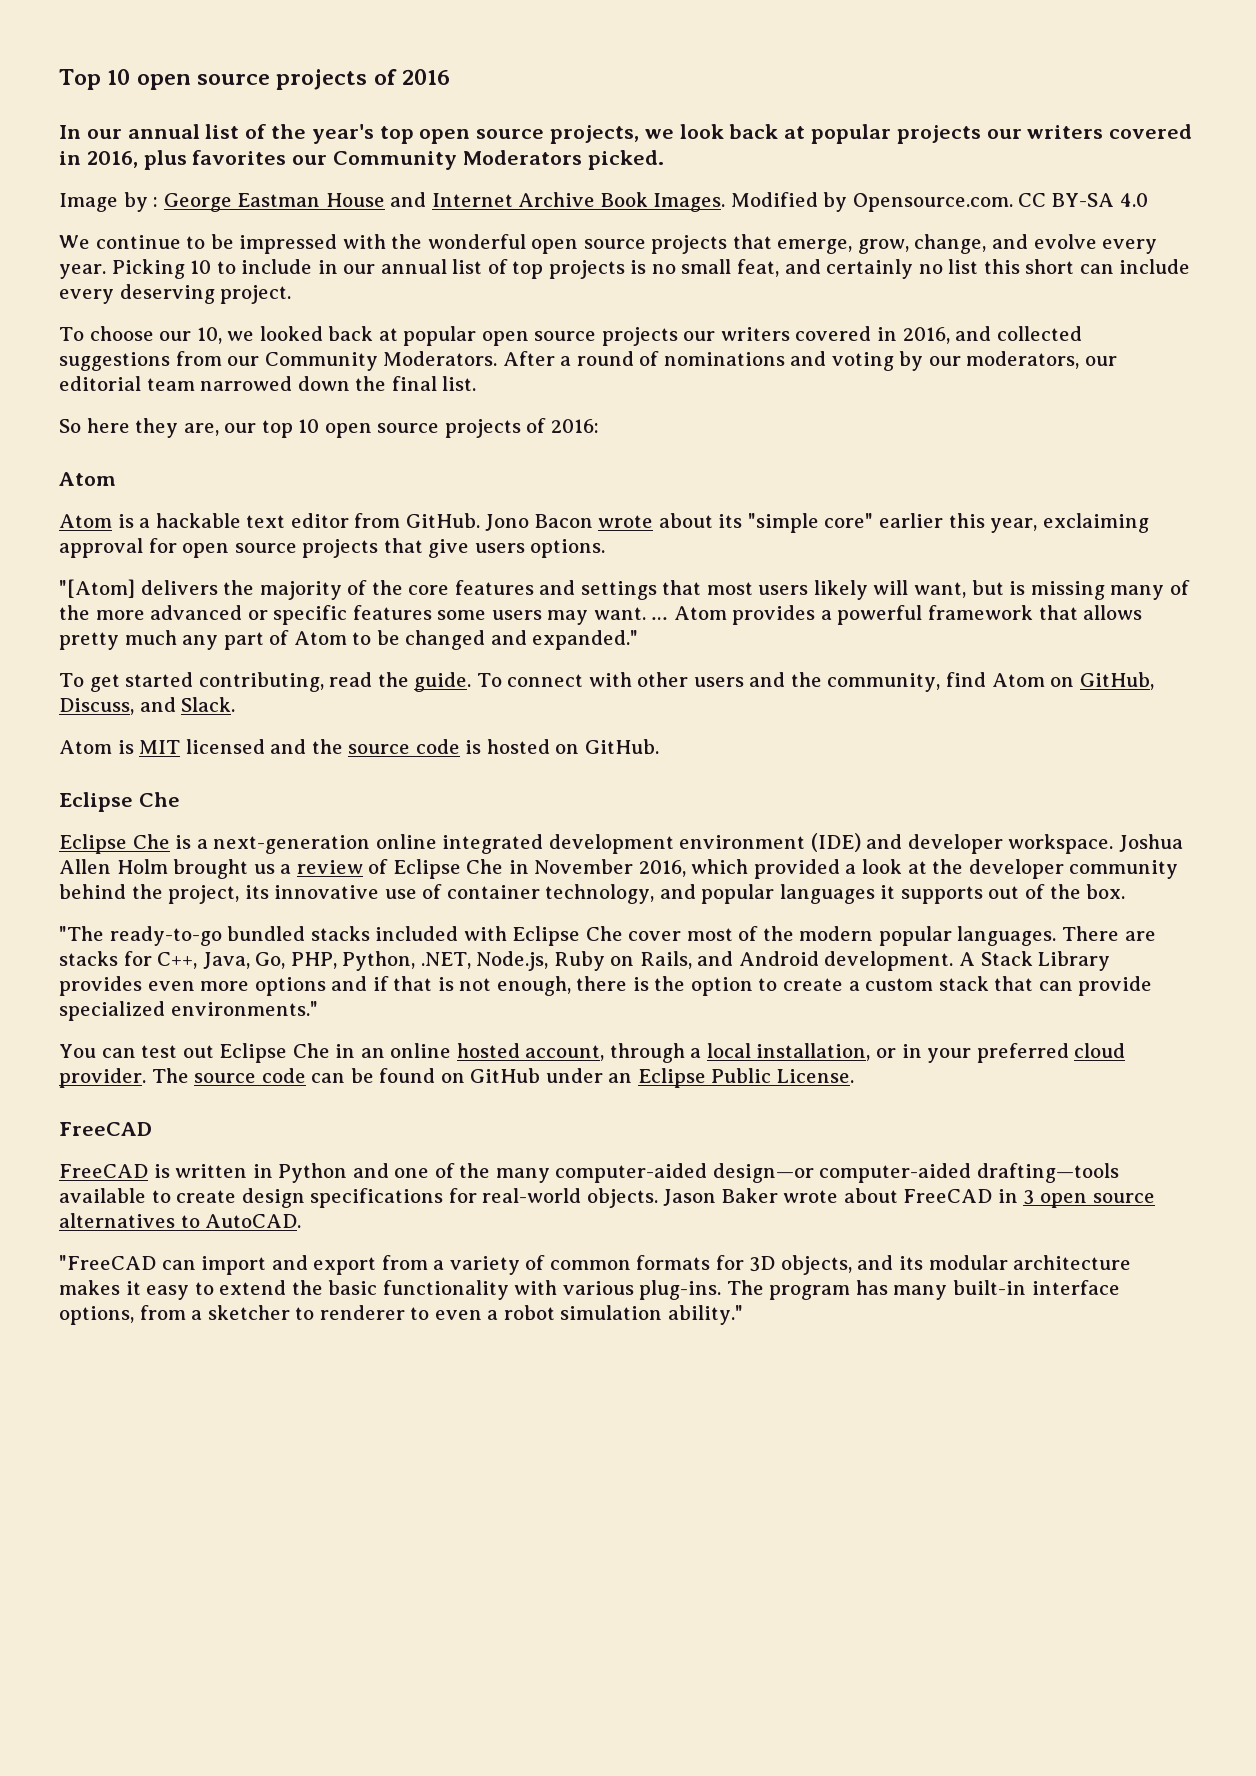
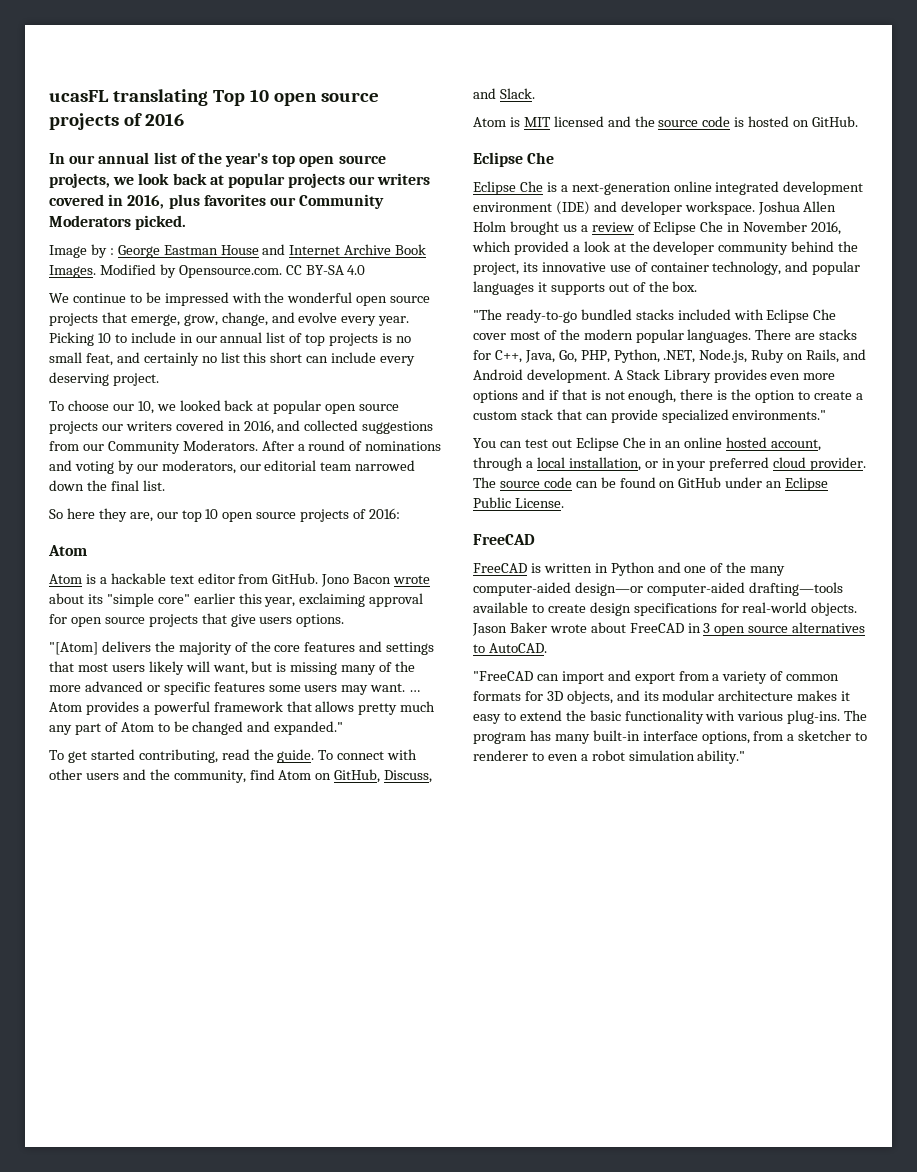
- Top 10 open source projects of 2016
+ ucasFL translating Top 10 open source projects of 2016

